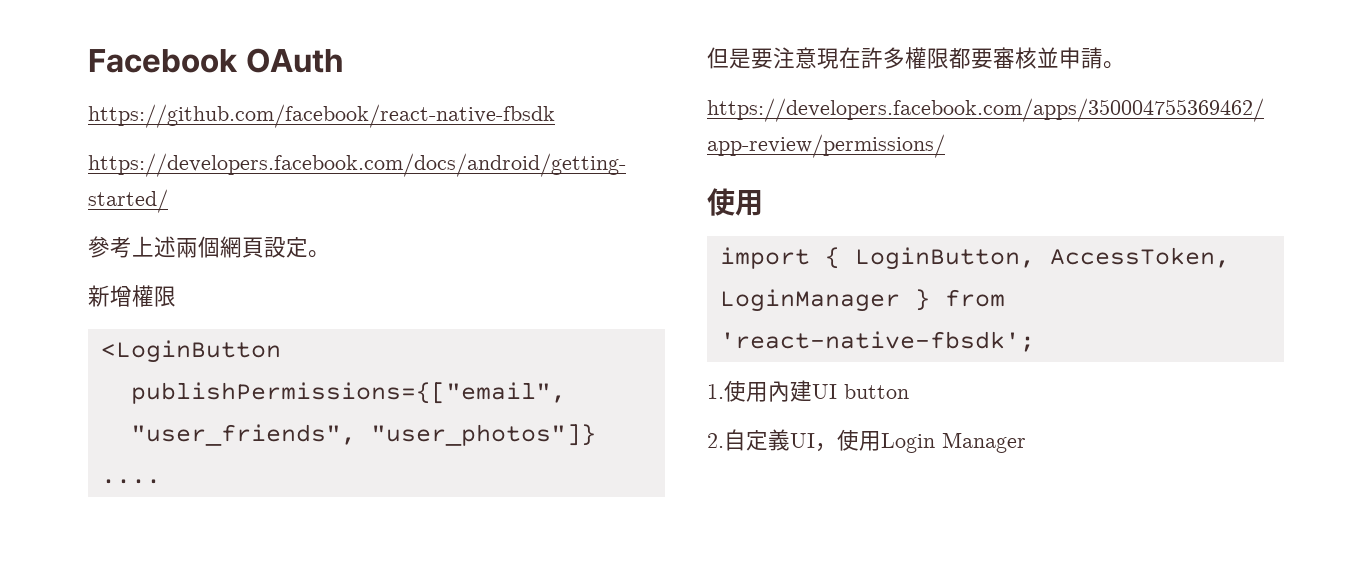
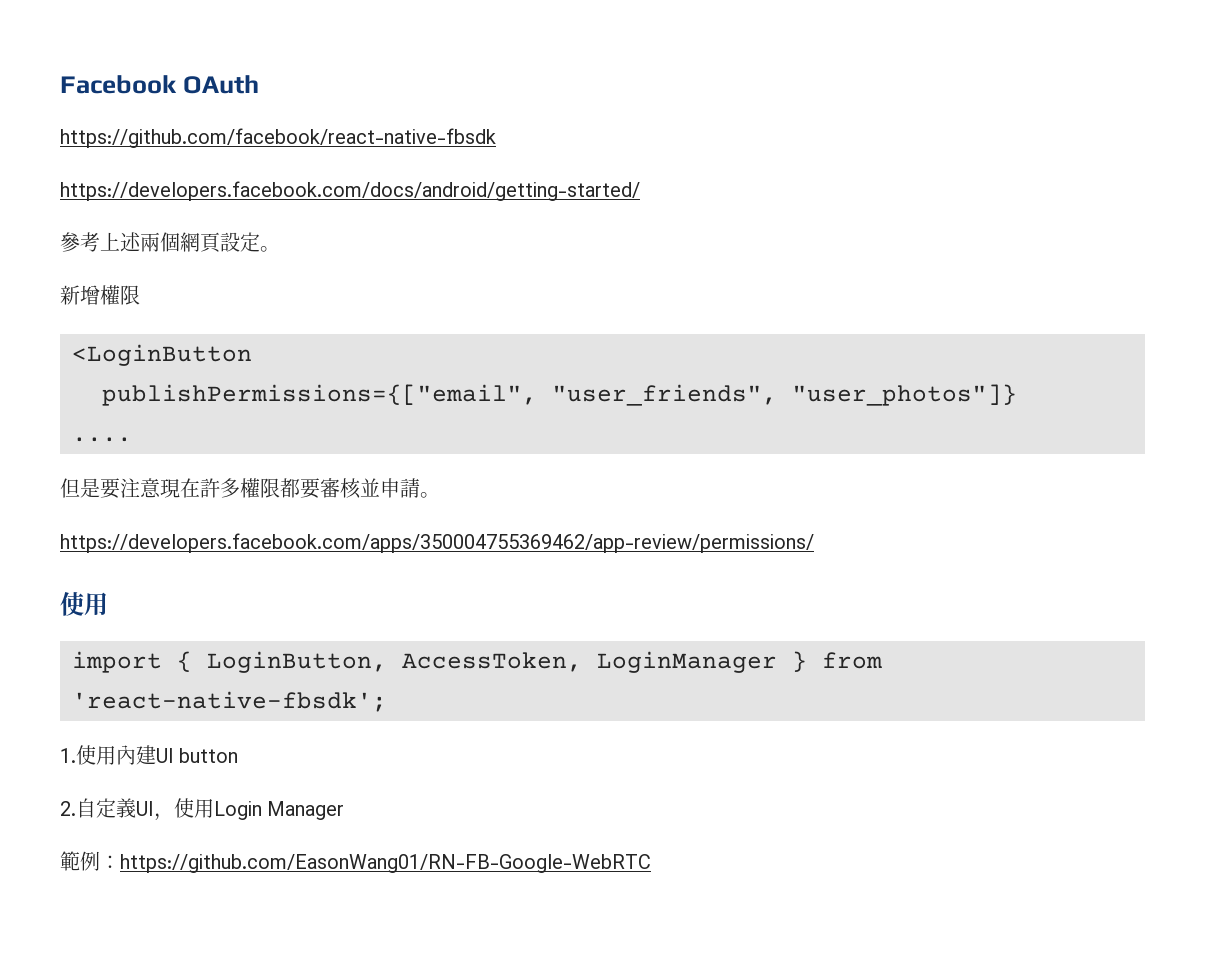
+ 範例：https://github.com/EasonWang01/RN-FB-Google-WebRTC

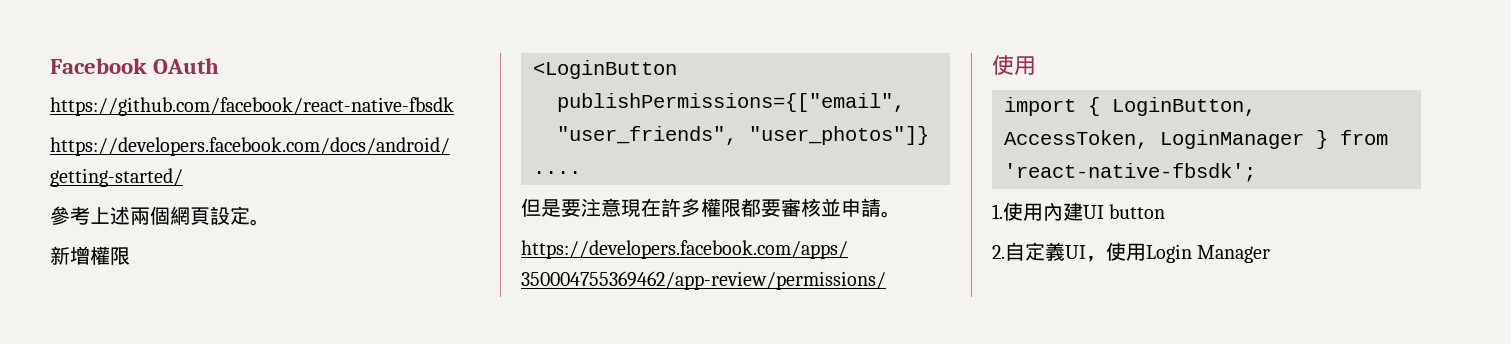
- 範例：https://github.com/EasonWang01/RN-FB-Google-WebRTC

